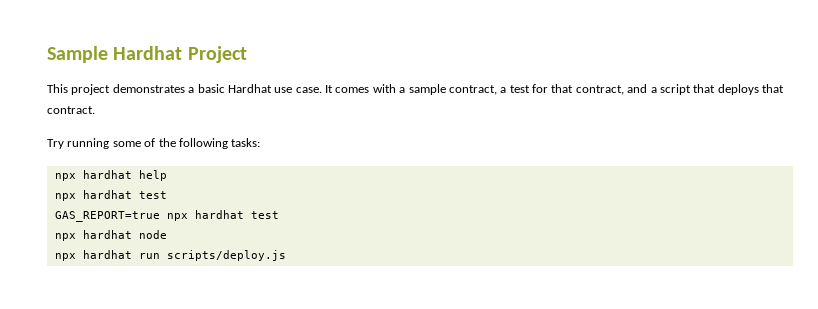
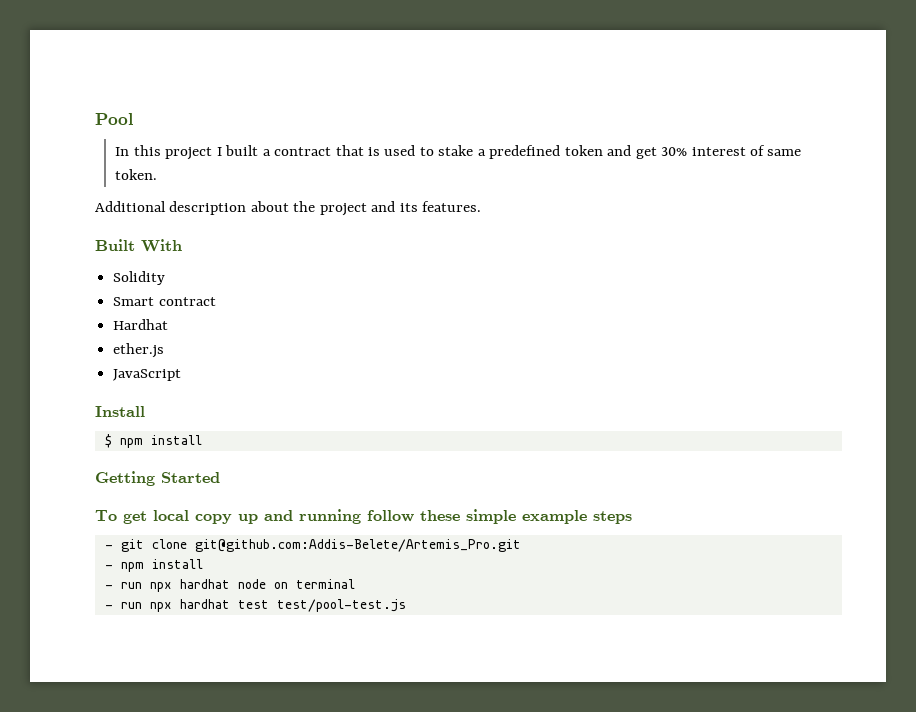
- Sample Hardhat Project
- This project demonstrates a basic Hardhat use case. It comes with a sample contract, a test for that contract, and a script that deploys that contract.
- Try running some of the following tasks:
- npx hardhat help
- npx hardhat test
- GAS_REPORT=true npx hardhat test
- npx hardhat node
- npx hardhat run scripts/deploy.js
+ Pool
+ In this project I built a contract that is used to stake a predefined token and get 30% interest of same token.
+ Additional description about the project and its features.
+ Built With
+ Solidity
+ Smart contract
+ Hardhat
+ ether.js
+ JavaScript
+ Install
+ $ npm install
+ Getting Started
+ To get local copy up and running follow these simple example steps
+ - git clone git@github.com:Addis-Belete/Artemis_Pro.git
+ - npm install
+ - run npx hardhat node on terminal
+ - run npx hardhat test test/pool-test.js

